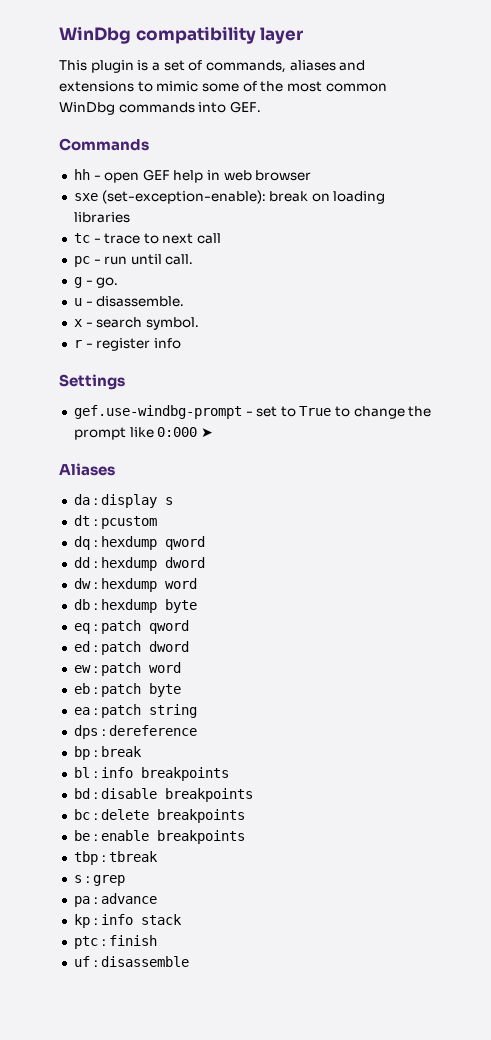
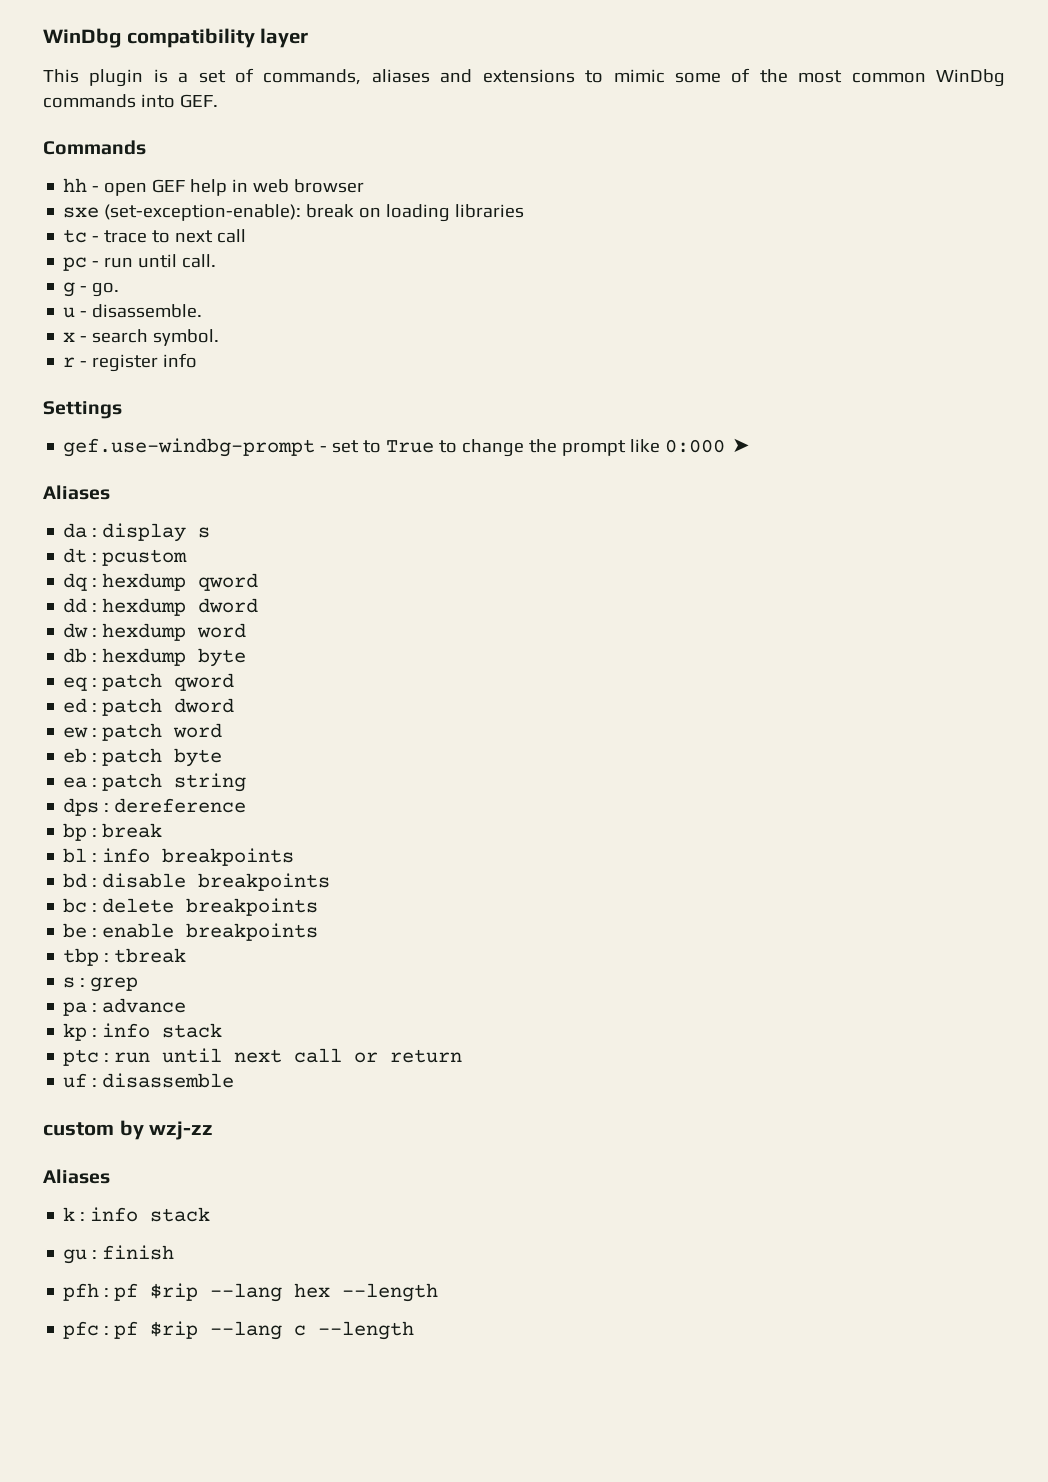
- ptc : finish
+ ptc : run until next call or return
  uf : disassemble
+ custom by wzj-zz
+ Aliases
+ k : info stack
+ gu : finish
+ pfh : pf $rip --lang hex --length
+ pfc : pf $rip --lang c --length

